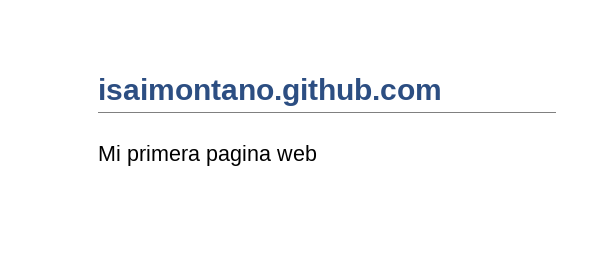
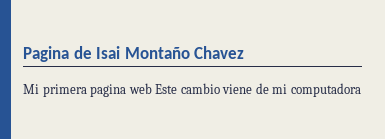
- isaimontano.github.com
+ Pagina de Isai Montaño Chavez
- Mi primera pagina web
+ Mi primera pagina web Este cambio viene de mi computadora

